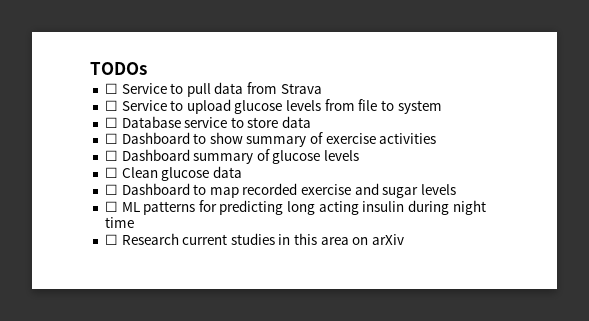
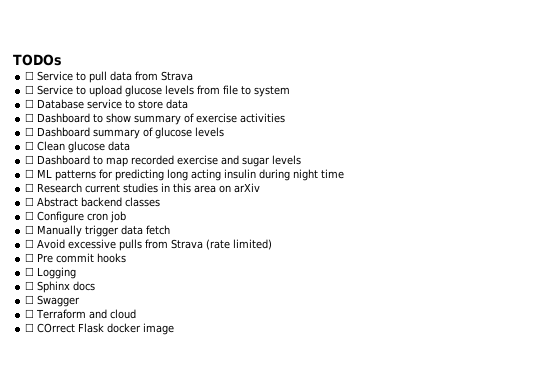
+ ☐ Abstract backend classes
+ ☐ Configure cron job
+ ☐ Manually trigger data fetch
+ ☐ Avoid excessive pulls from Strava (rate limited)
+ ☐ Pre commit hooks
+ ☐ Logging
+ ☐ Sphinx docs
+ ☐ Swagger
+ ☐ Terraform and cloud
+ ☐ COrrect Flask docker image

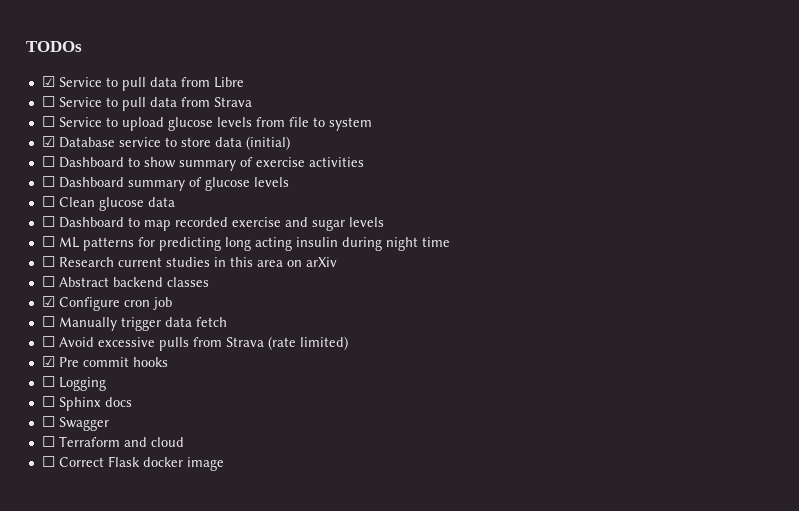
+ ☑ Service to pull data from Libre
- ☐ Database service to store data
+ ☑ Database service to store data (initial)
- ☐ Configure cron job
+ ☑ Configure cron job
- ☐ Pre commit hooks
+ ☑ Pre commit hooks
- ☐ COrrect Flask docker image
+ ☐ Correct Flask docker image

